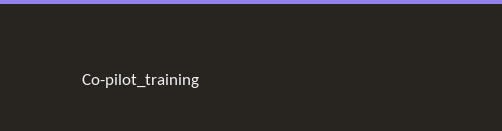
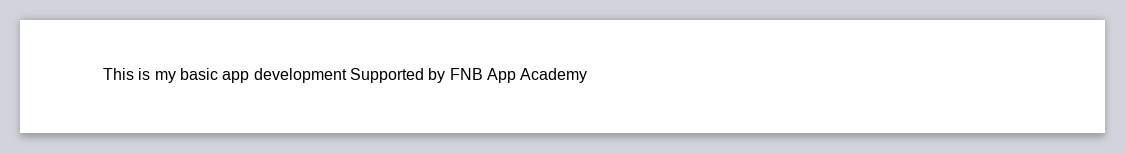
- Co-pilot_training
+ This is my basic app development Supported by FNB App Academy

